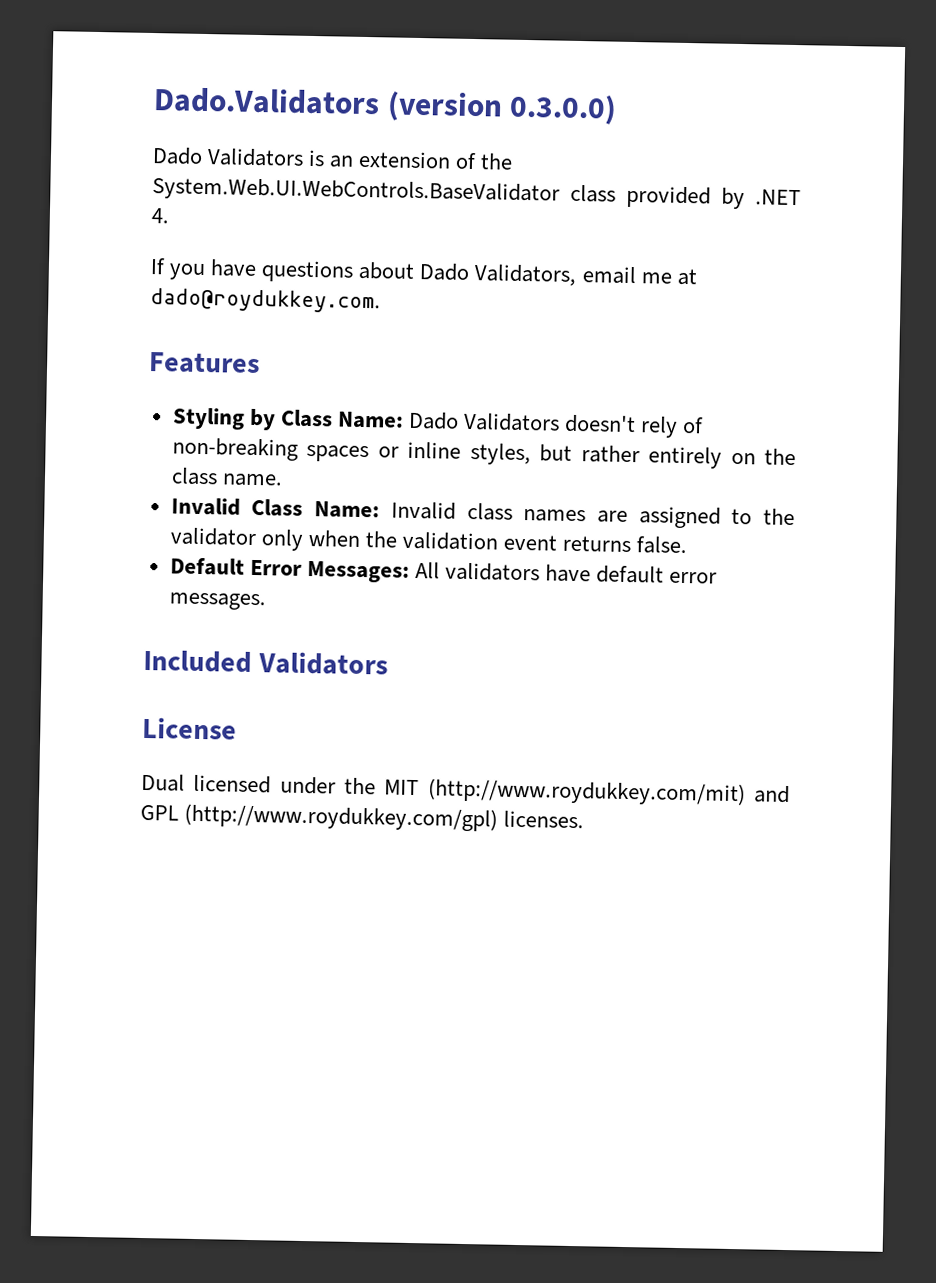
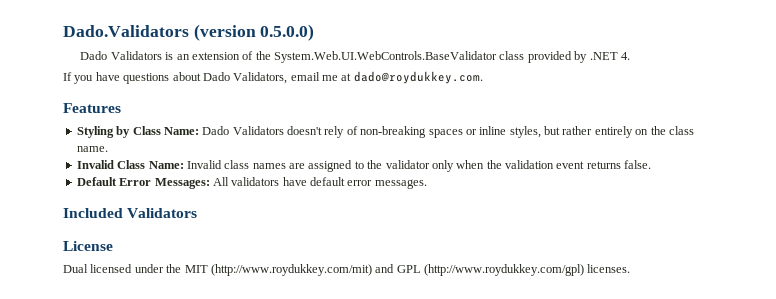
- Dado.Validators (version 0.3.0.0)
+ Dado.Validators (version 0.5.0.0)

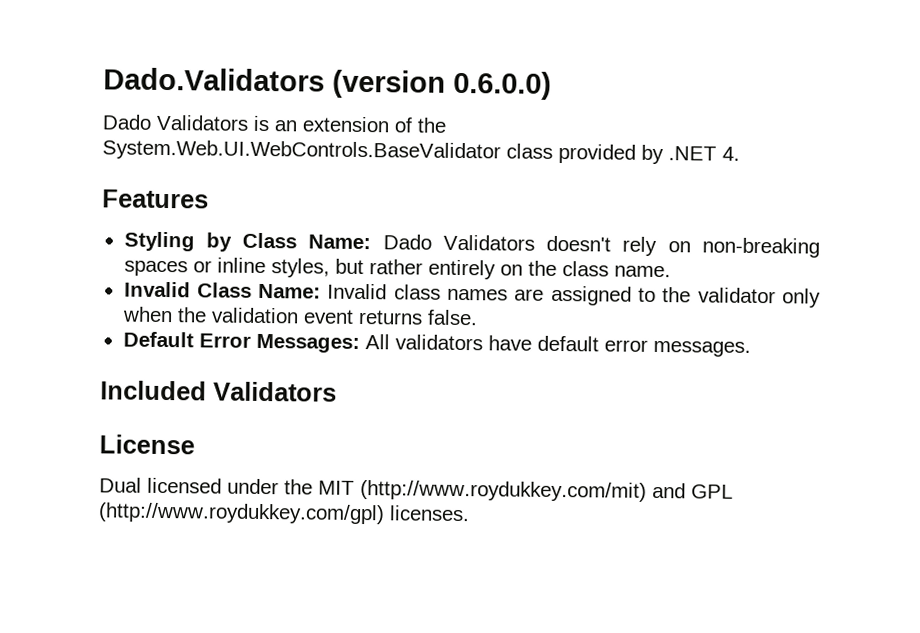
- Dado.Validators (version 0.5.0.0)
+ Dado.Validators (version 0.6.0.0)
- If you have questions about Dado Validators, email me at dado@roydukkey.com.
- Styling by Class Name: Dado Validators doesn't rely of non-breaking spaces or inline styles, but rather entirely on the class name.
+ Styling by Class Name: Dado Validators doesn't rely on non-breaking spaces or inline styles, but rather entirely on the class name.

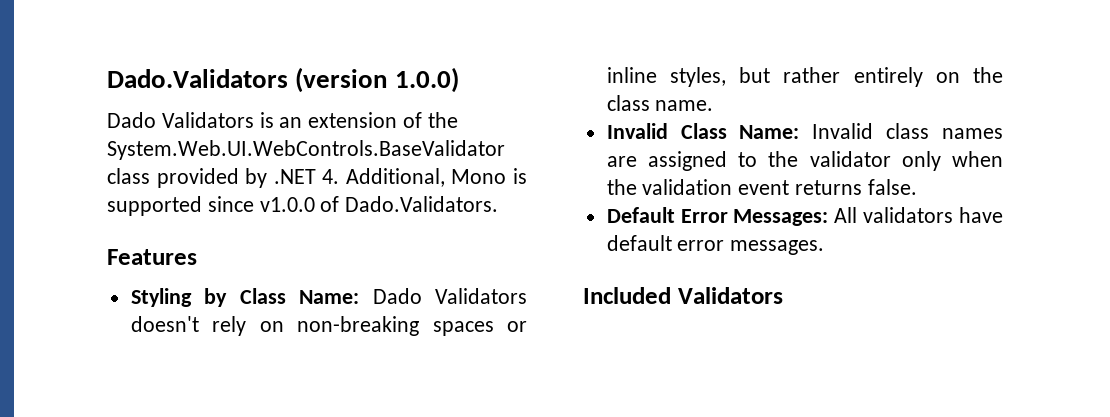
- Dado.Validators (version 0.6.0.0)
+ Dado.Validators (version 1.0.0)
- Dado Validators is an extension of the System.Web.UI.WebControls.BaseValidator class provided by .NET 4.
+ Dado Validators is an extension of the System.Web.UI.WebControls.BaseValidator class provided by .NET 4. Additional, Mono is supported since v1.0.0 of Dado.Validators.
- License
- Dual licensed under the MIT (http://www.roydukkey.com/mit) and GPL (http://www.roydukkey.com/gpl) licenses.

